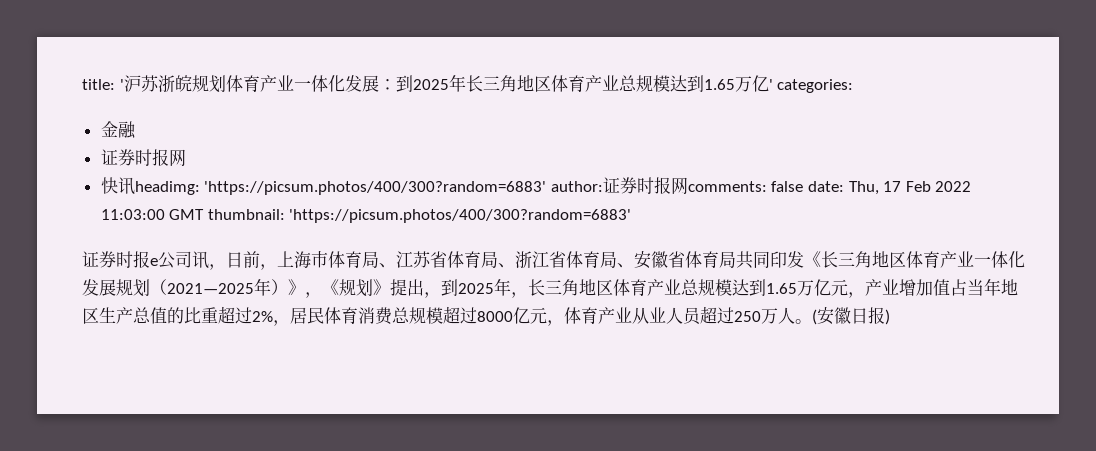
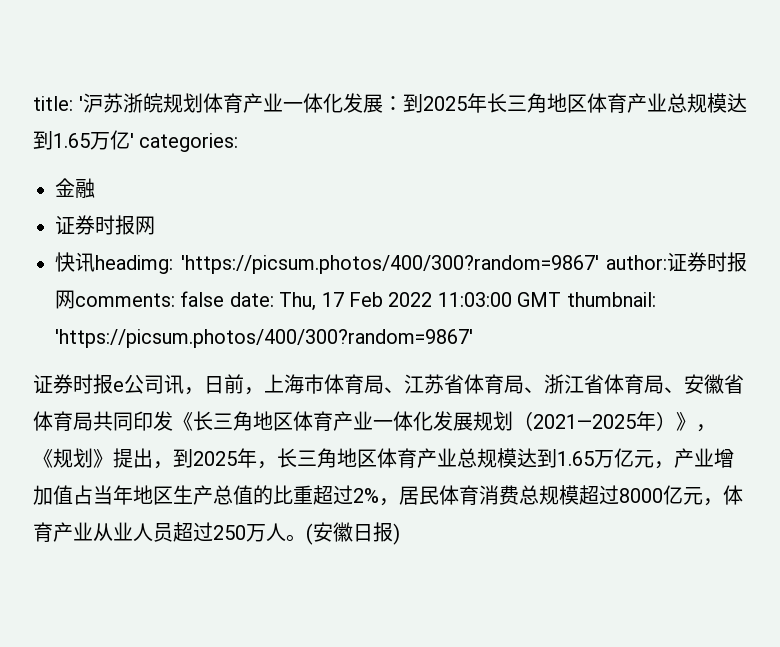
- 快讯headimg: 'https://picsum.photos/400/300?random=6883' author:证券时报网comments: false date: Thu, 17 Feb 2022 11:03:00 GMT thumbnail: 'https://picsum.photos/400/300?random=6883'
+ 快讯headimg: 'https://picsum.photos/400/300?random=9867' author:证券时报网comments: false date: Thu, 17 Feb 2022 11:03:00 GMT thumbnail: 'https://picsum.photos/400/300?random=9867'

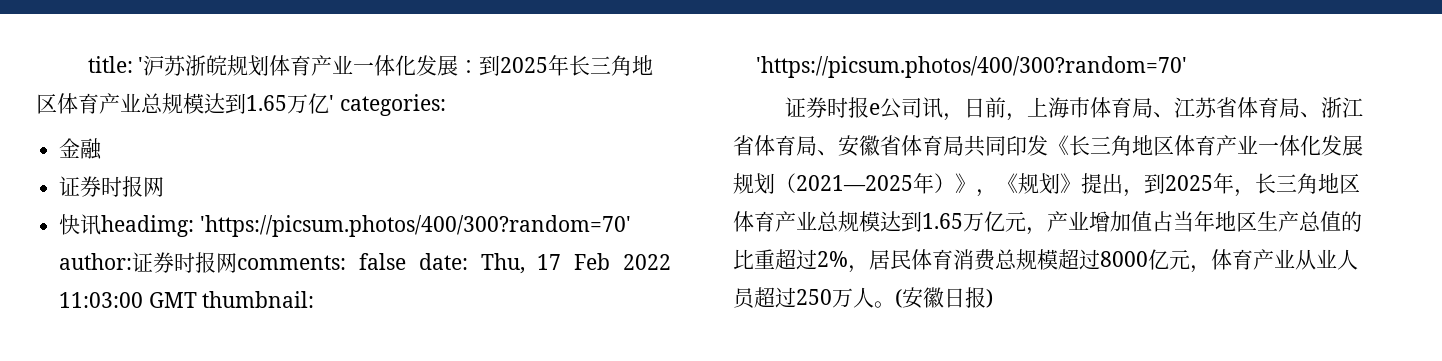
- 快讯headimg: 'https://picsum.photos/400/300?random=9867' author:证券时报网comments: false date: Thu, 17 Feb 2022 11:03:00 GMT thumbnail: 'https://picsum.photos/400/300?random=9867'
+ 快讯headimg: 'https://picsum.photos/400/300?random=70' author:证券时报网comments: false date: Thu, 17 Feb 2022 11:03:00 GMT thumbnail: 'https://picsum.photos/400/300?random=70'

